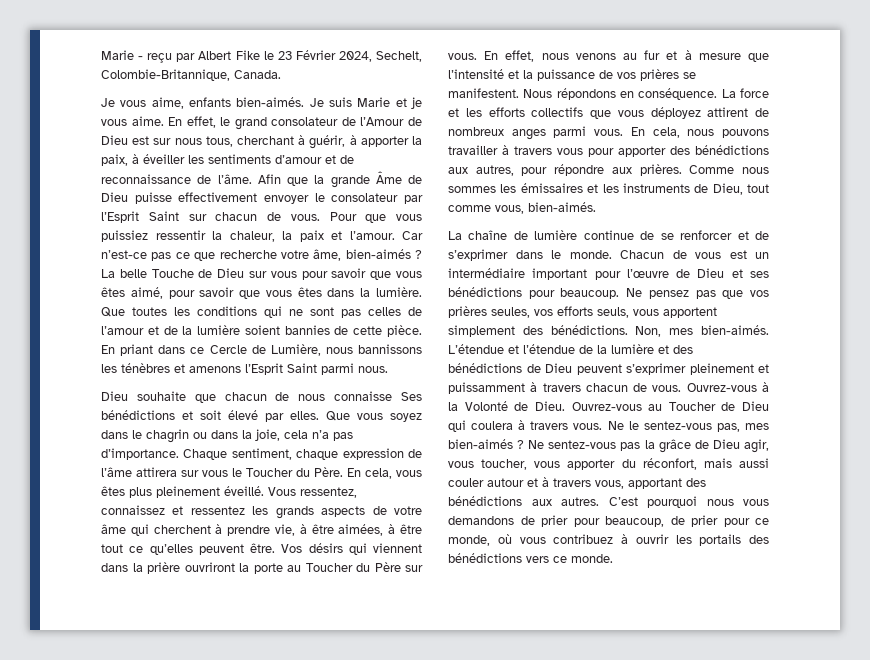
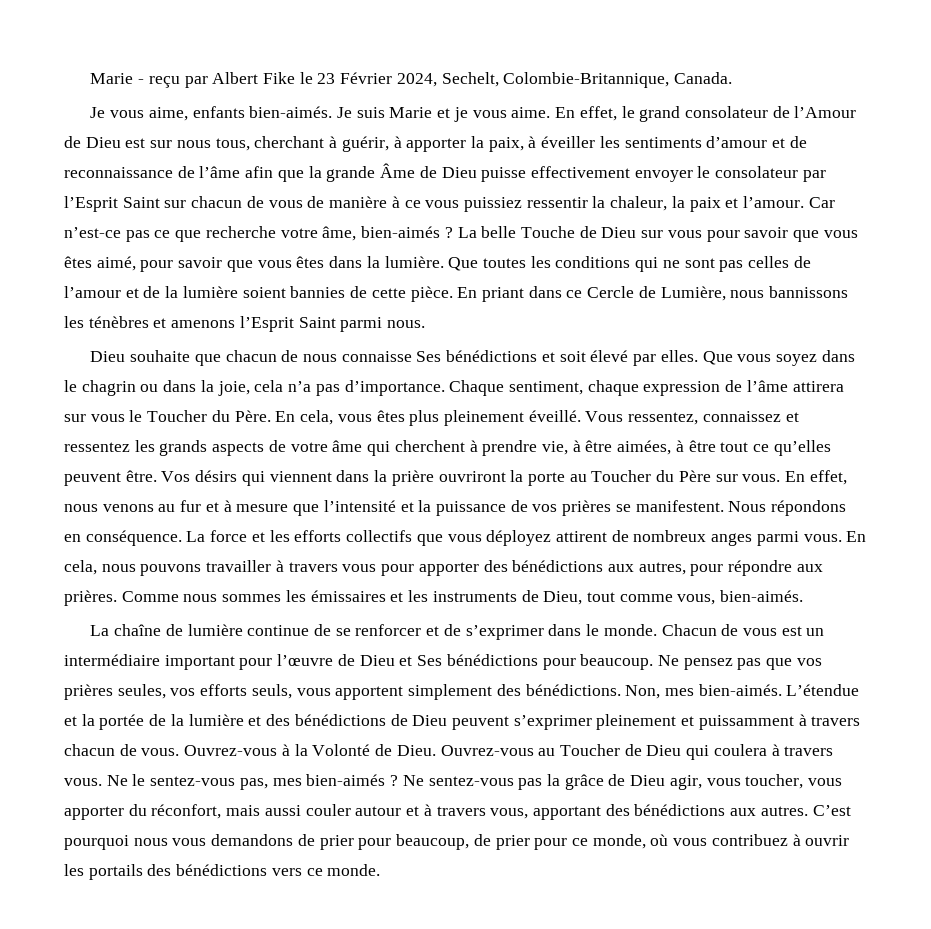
- En effet, le grand consolateur de l’Amour de Dieu est sur nous tous, cherchant à guérir, à apporter la paix, à éveiller les sentiments d’amour et de reconnaissance de l’âme. Afin que la grande Âme de Dieu puisse effectivement envoyer le consolateur par l’Esprit Saint sur chacun de vous. Pour que vous puissiez ressentir la chaleur, la paix et l’amour.
+ En effet, le grand consolateur de l’Amour de Dieu est sur nous tous, cherchant à guérir, à apporter la paix, à éveiller les sentiments d’amour et de reconnaissance de l’âme afin que la grande Âme de Dieu puisse effectivement envoyer le consolateur par l’Esprit Saint sur chacun de vous de manière à ce vous puissiez ressentir la chaleur, la paix et l’amour.
- Chacun de vous est un intermédiaire important pour l’œuvre de Dieu et ses bénédictions pour beaucoup.
+ Chacun de vous est un intermédiaire important pour l’œuvre de Dieu et Ses bénédictions pour beaucoup.
- L’étendue et l’étendue de la lumière et des bénédictions de Dieu peuvent s’exprimer pleinement et puissamment à travers chacun de vous.
+ L’étendue et la portée de la lumière et des bénédictions de Dieu peuvent s’exprimer pleinement et puissamment à travers chacun de vous.

